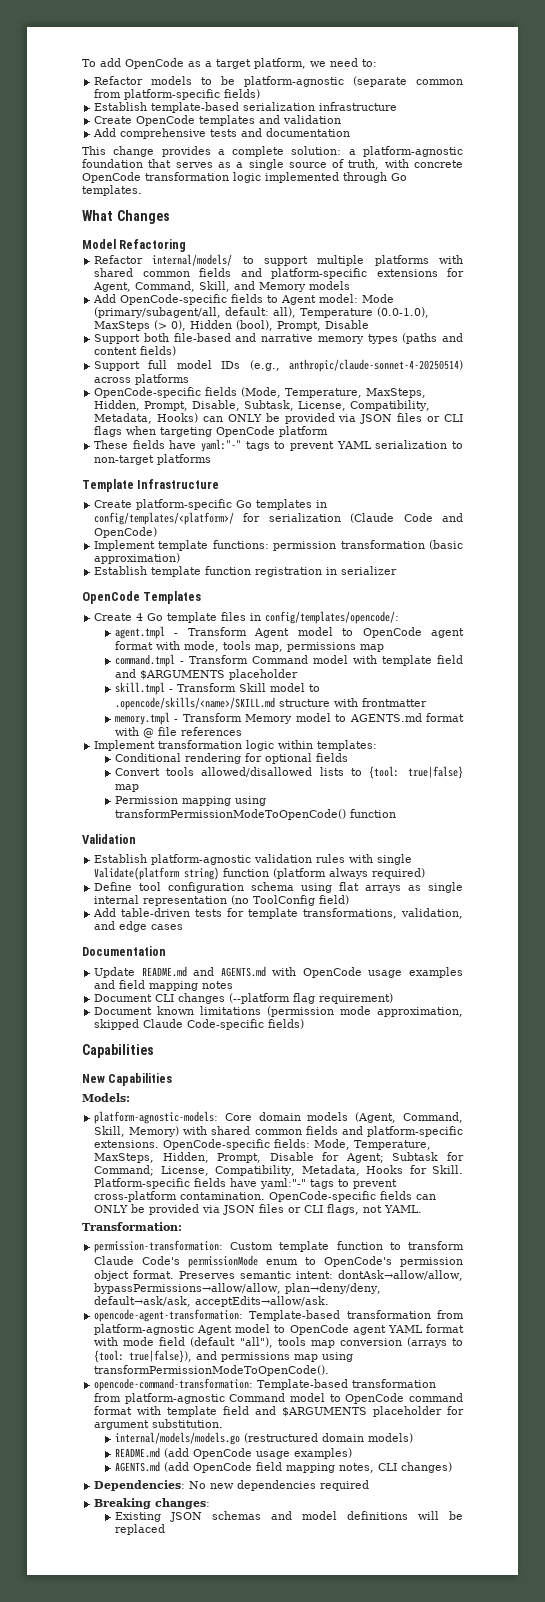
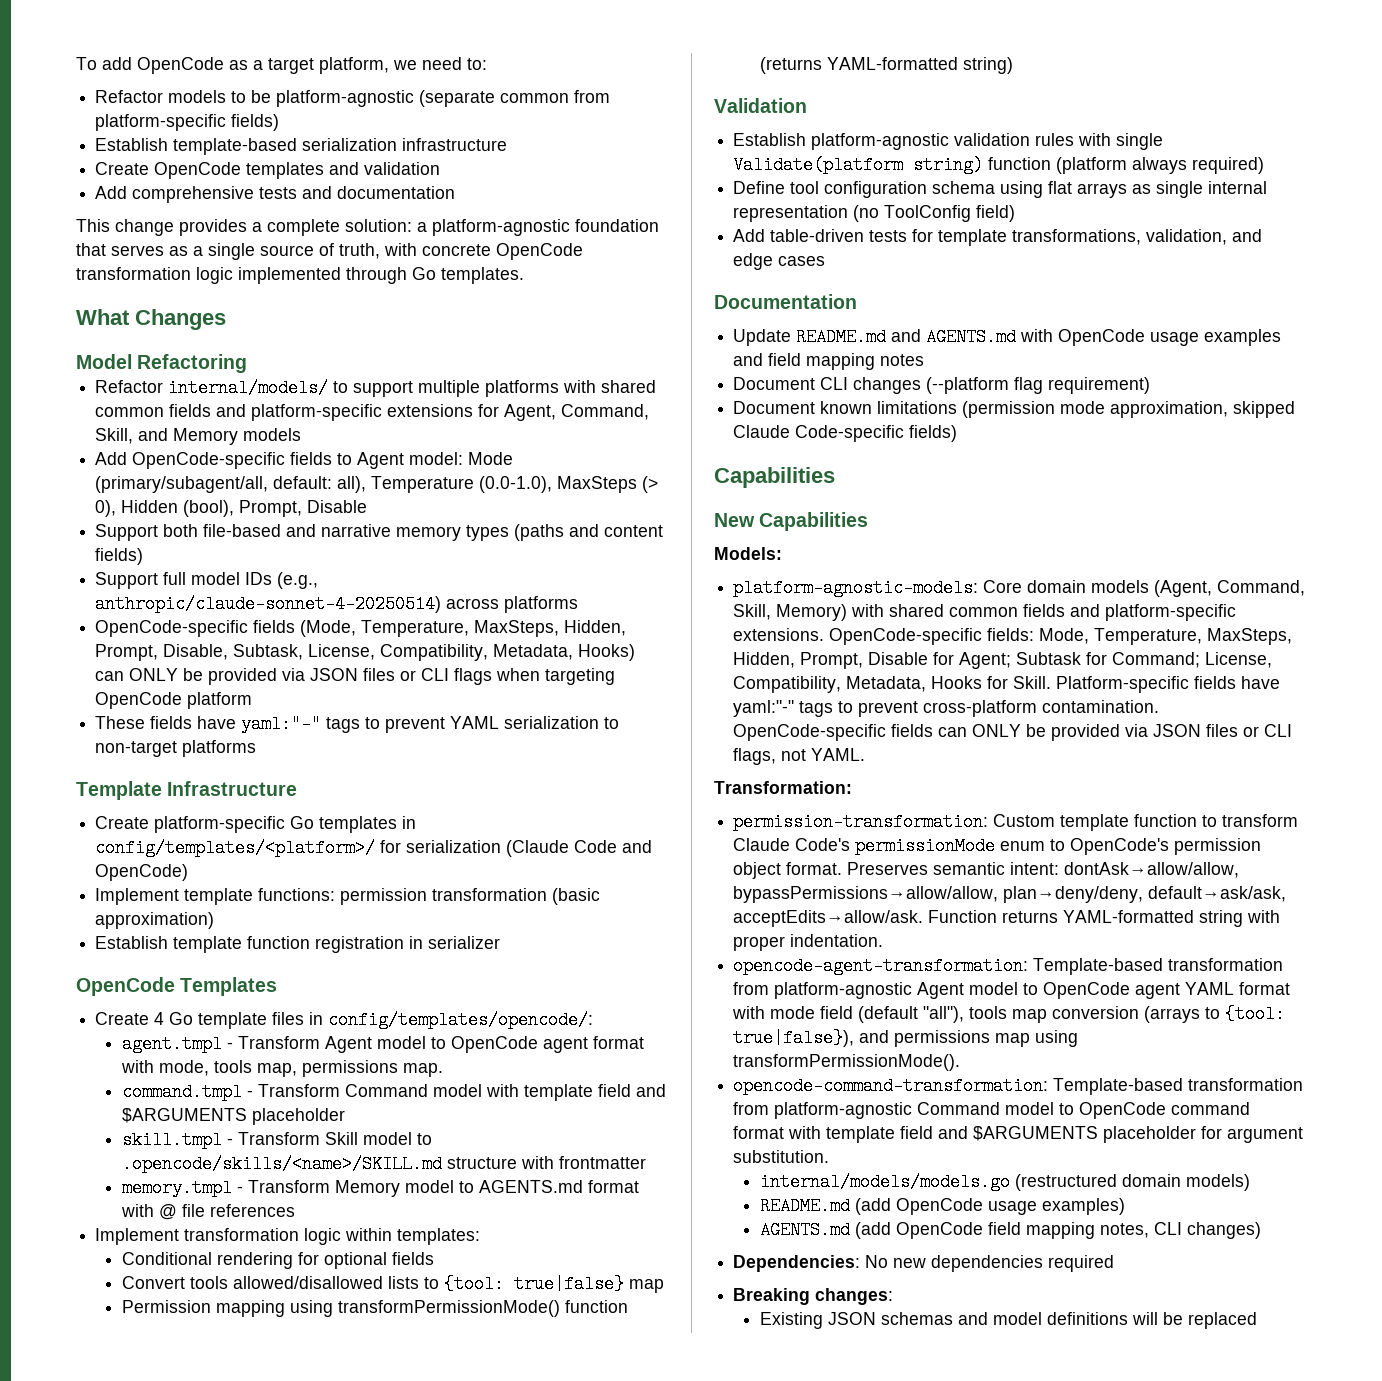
- agent.tmpl - Transform Agent model to OpenCode agent format with mode, tools map, permissions map
+ agent.tmpl - Transform Agent model to OpenCode agent format with mode, tools map, permissions map.
- Permission mapping using transformPermissionModeToOpenCode() function
+ Permission mapping using transformPermissionMode() function (returns YAML-formatted string)
+ Function returns YAML-formatted string with proper indentation.
- opencode-agent-transformation: Template-based transformation from platform-agnostic Agent model to OpenCode agent YAML format with mode field (default "all"), tools map conversion (arrays to {tool: true|false}), and permissions map using transformPermissionModeToOpenCode().
+ opencode-agent-transformation: Template-based transformation from platform-agnostic Agent model to OpenCode agent YAML format with mode field (default "all"), tools map conversion (arrays to {tool: true|false}), and permissions map using transformPermissionMode().

